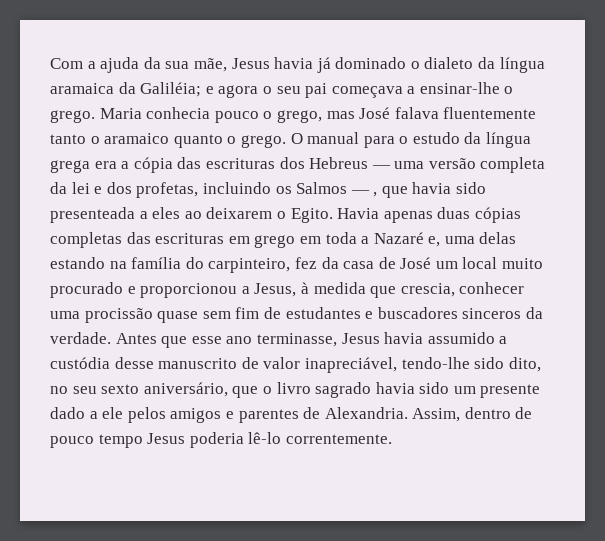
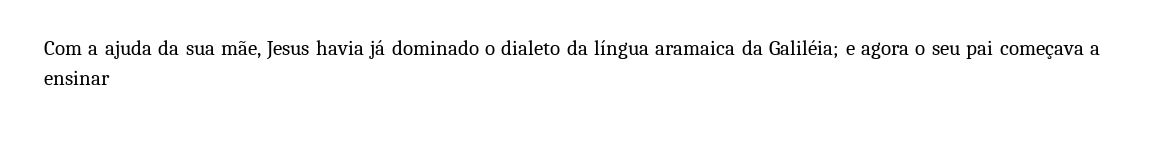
- Com a ajuda da sua mãe, Jesus havia já dominado o dialeto da língua aramaica da Galiléia; e agora o seu pai começava a ensinar-lhe o grego. Maria conhecia pouco o grego, mas José falava fluentemente tanto o aramaico quanto o grego. O manual para o estudo da língua grega era a cópia das escrituras dos Hebreus — uma versão completa da lei e dos profetas, incluindo os Salmos — , que havia sido presenteada a eles ao deixarem o Egito. Havia apenas duas cópias completas das escrituras em grego em toda a Nazaré e, uma delas estando na família do carpinteiro, fez da casa de José um local muito procurado e proporcionou a Jesus, à medida que crescia, conhecer uma procissão quase sem fim de estudantes e buscadores sinceros da verdade. Antes que esse ano terminasse, Jesus havia assumido a custódia desse manuscrito de valor inapreciável, tendo-lhe sido dito, no seu sexto aniversário, que o livro sagrado havia sido um presente dado a ele pelos amigos e parentes de Alexandria. Assim, dentro de pouco tempo Jesus poderia lê-lo correntemente.
+ Com a ajuda da sua mãe, Jesus havia já dominado o dialeto da língua aramaica da Galiléia; e agora o seu pai começava a ensinar

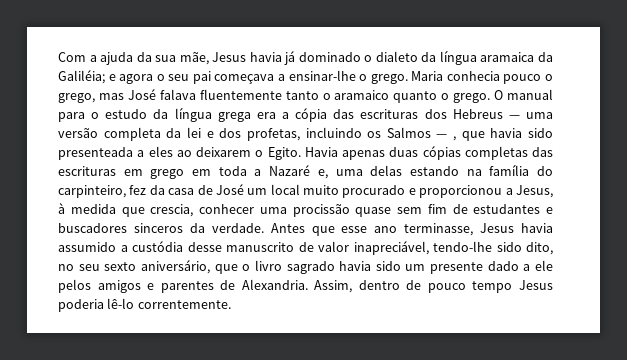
- Com a ajuda da sua mãe, Jesus havia já dominado o dialeto da língua aramaica da Galiléia; e agora o seu pai começava a ensinar
+ Com a ajuda da sua mãe, Jesus havia já dominado o dialeto da língua aramaica da Galiléia; e agora o seu pai começava a ensinar-lhe o grego. Maria conhecia pouco o grego, mas José falava fluentemente tanto o aramaico quanto o grego. O manual para o estudo da língua grega era a cópia das escrituras dos Hebreus — uma versão completa da lei e dos profetas, incluindo os Salmos — , que havia sido presenteada a eles ao deixarem o Egito. Havia apenas duas cópias completas das escrituras em grego em toda a Nazaré e, uma delas estando na família do carpinteiro, fez da casa de José um local muito procurado e proporcionou a Jesus, à medida que crescia, conhecer uma procissão quase sem fim de estudantes e buscadores sinceros da verdade. Antes que esse ano terminasse, Jesus havia assumido a custódia desse manuscrito de valor inapreciável, tendo-lhe sido dito, no seu sexto aniversário, que o livro sagrado havia sido um presente dado a ele pelos amigos e parentes de Alexandria. Assim, dentro de pouco tempo Jesus poderia lê-lo correntemente.

